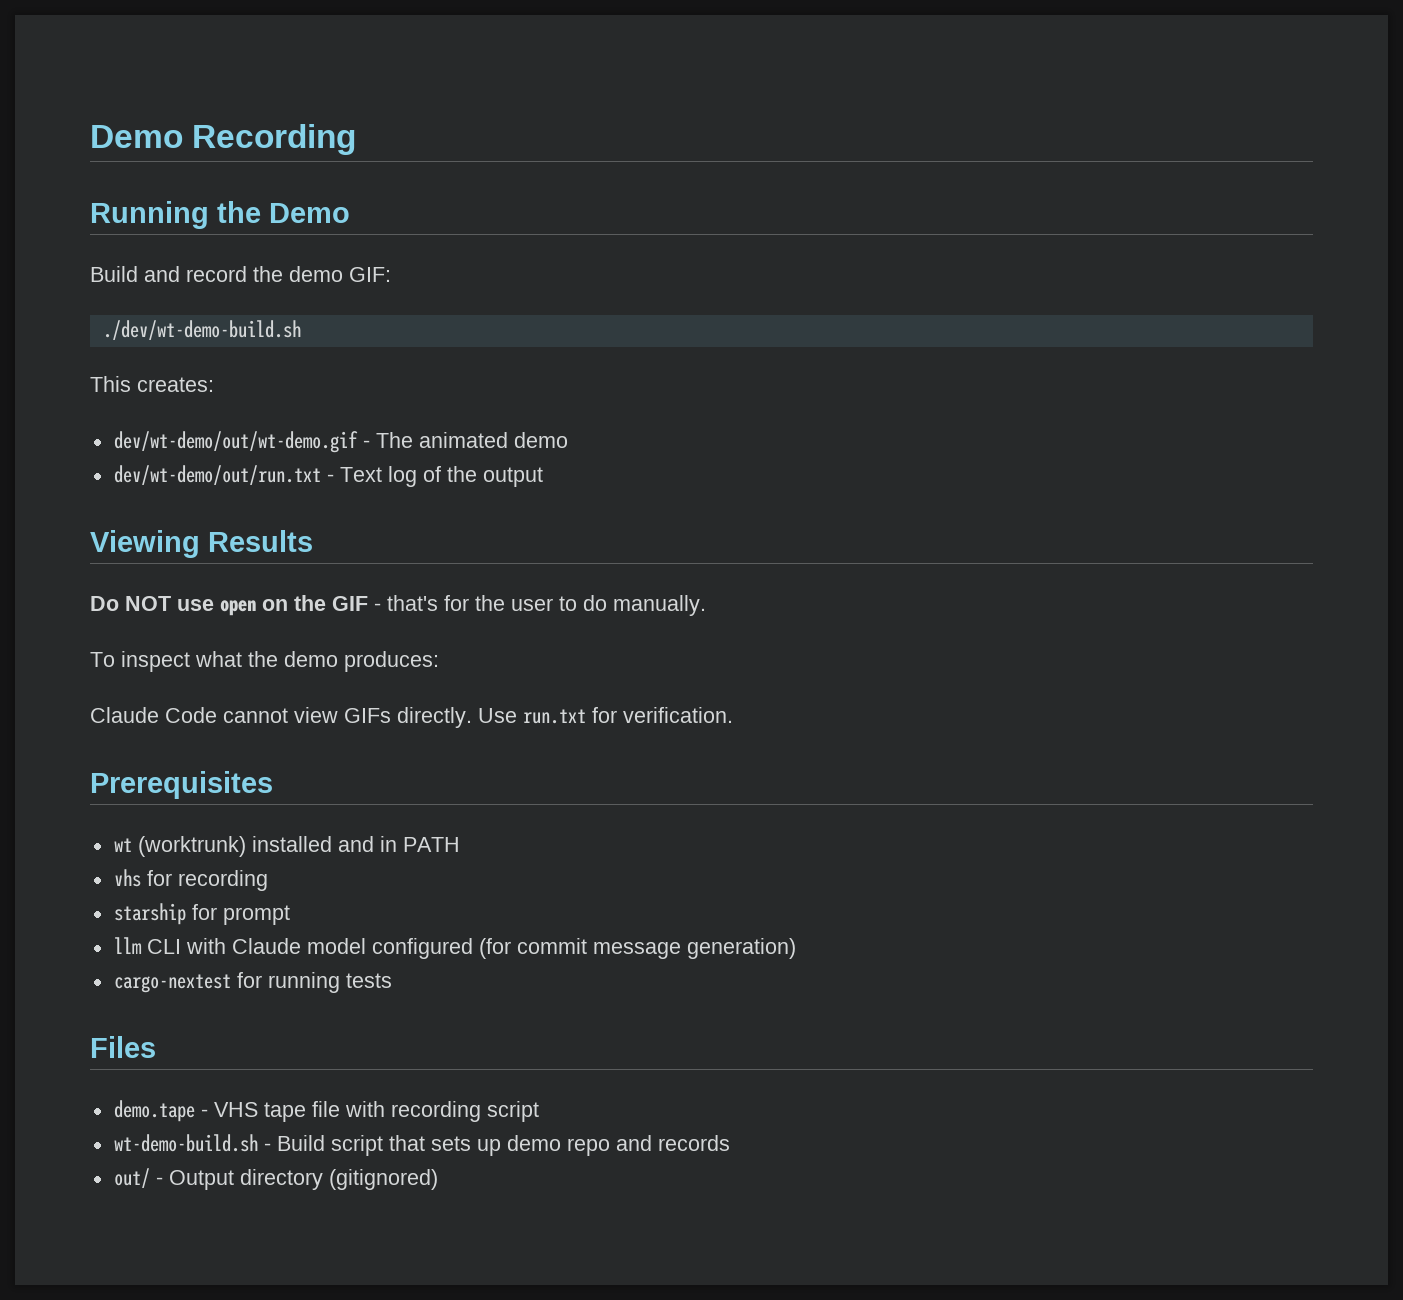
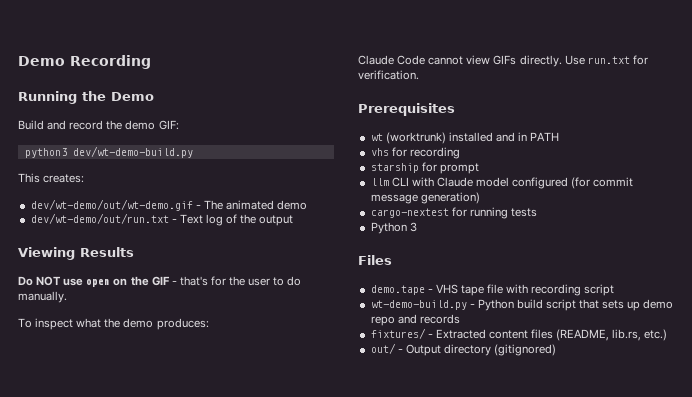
- ./dev/wt-demo-build.sh
+ python3 dev/wt-demo-build.py
+ Python 3
- wt-demo-build.sh - Build script that sets up demo repo and records
+ wt-demo-build.py - Python build script that sets up demo repo and records
+ fixtures/ - Extracted content files (README, lib.rs, etc.)

